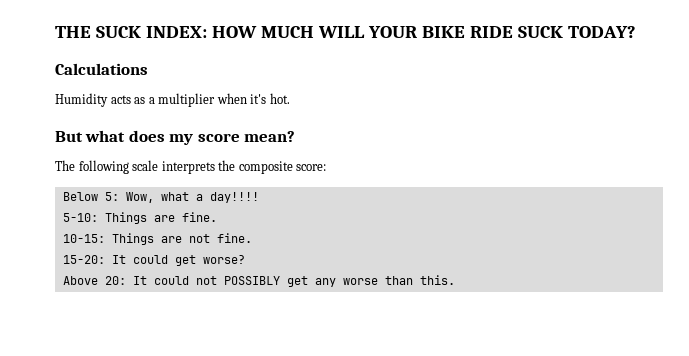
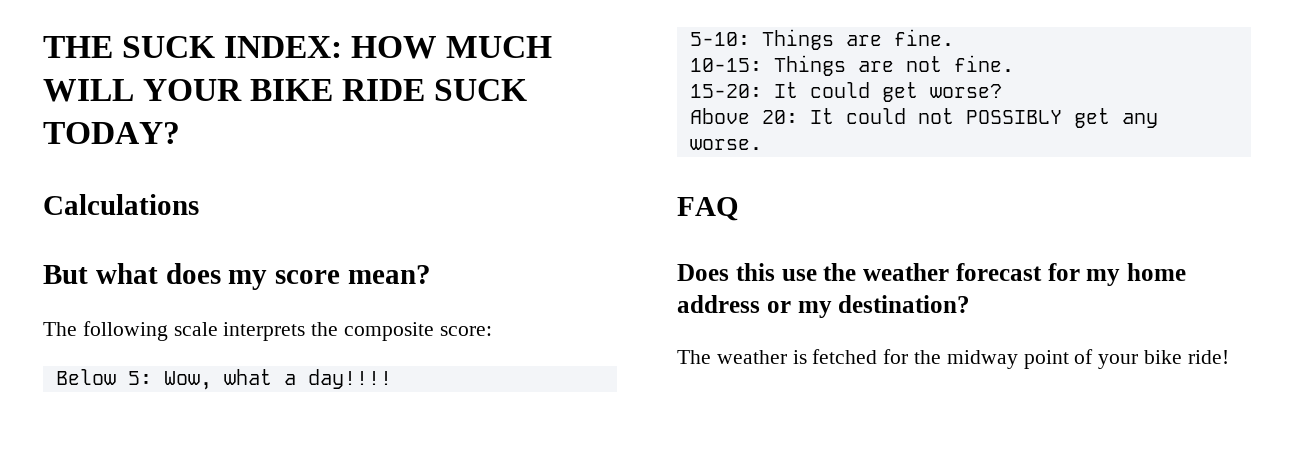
- Humidity acts as a multiplier when it's hot.
- Above 20: It could not POSSIBLY get any worse than this.
+ Above 20: It could not POSSIBLY get any worse.
+ FAQ
+ Does this use the weather forecast for my home address or my destination?
+ The weather is fetched for the midway point of your bike ride!

